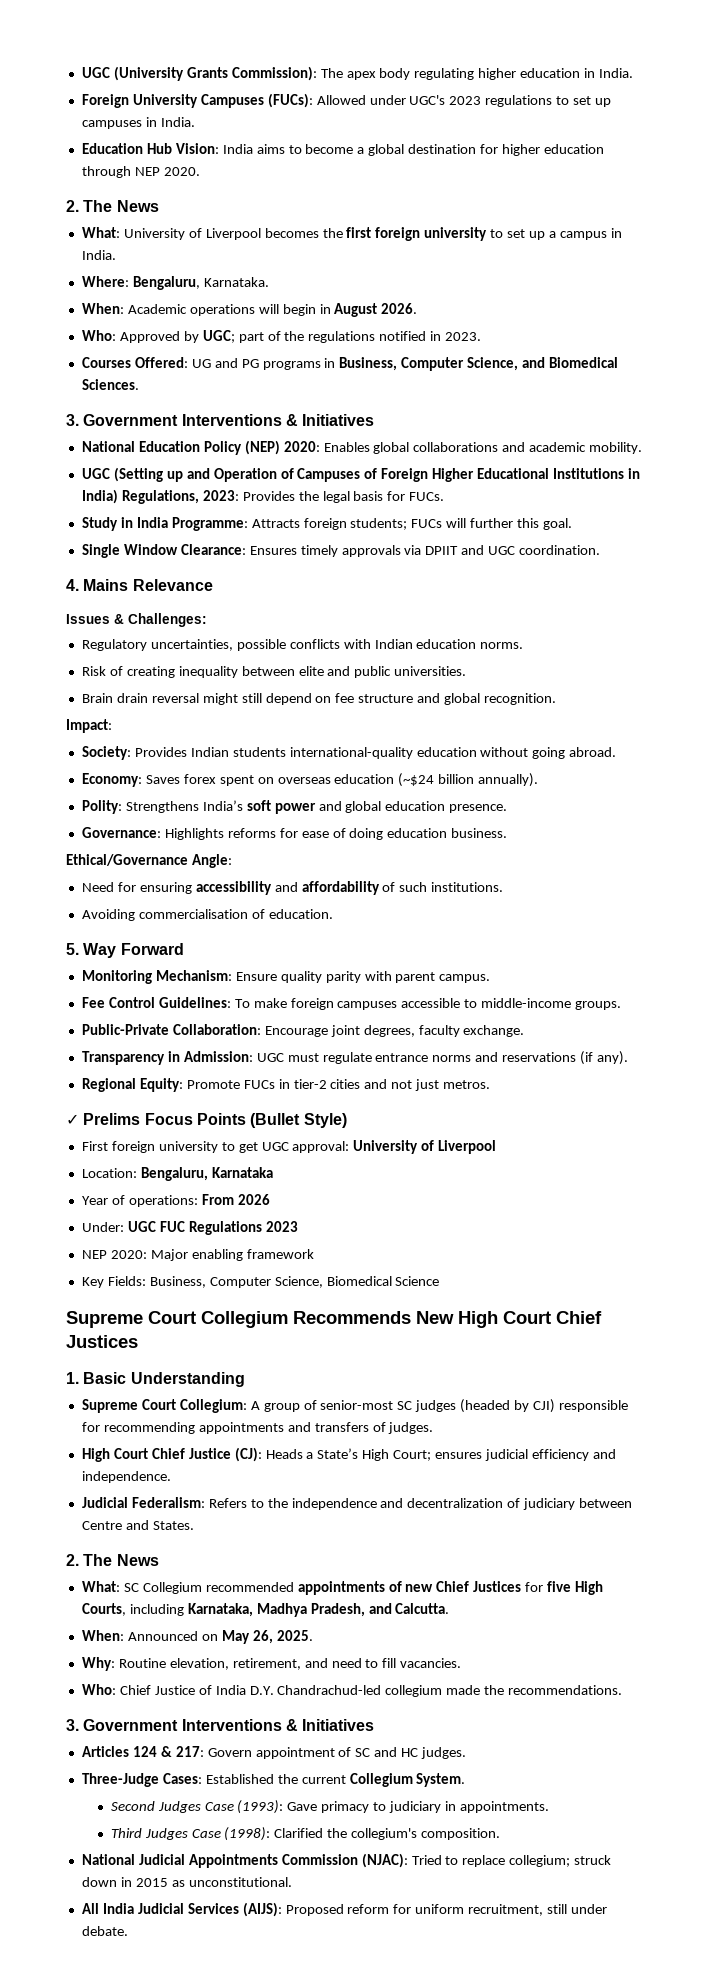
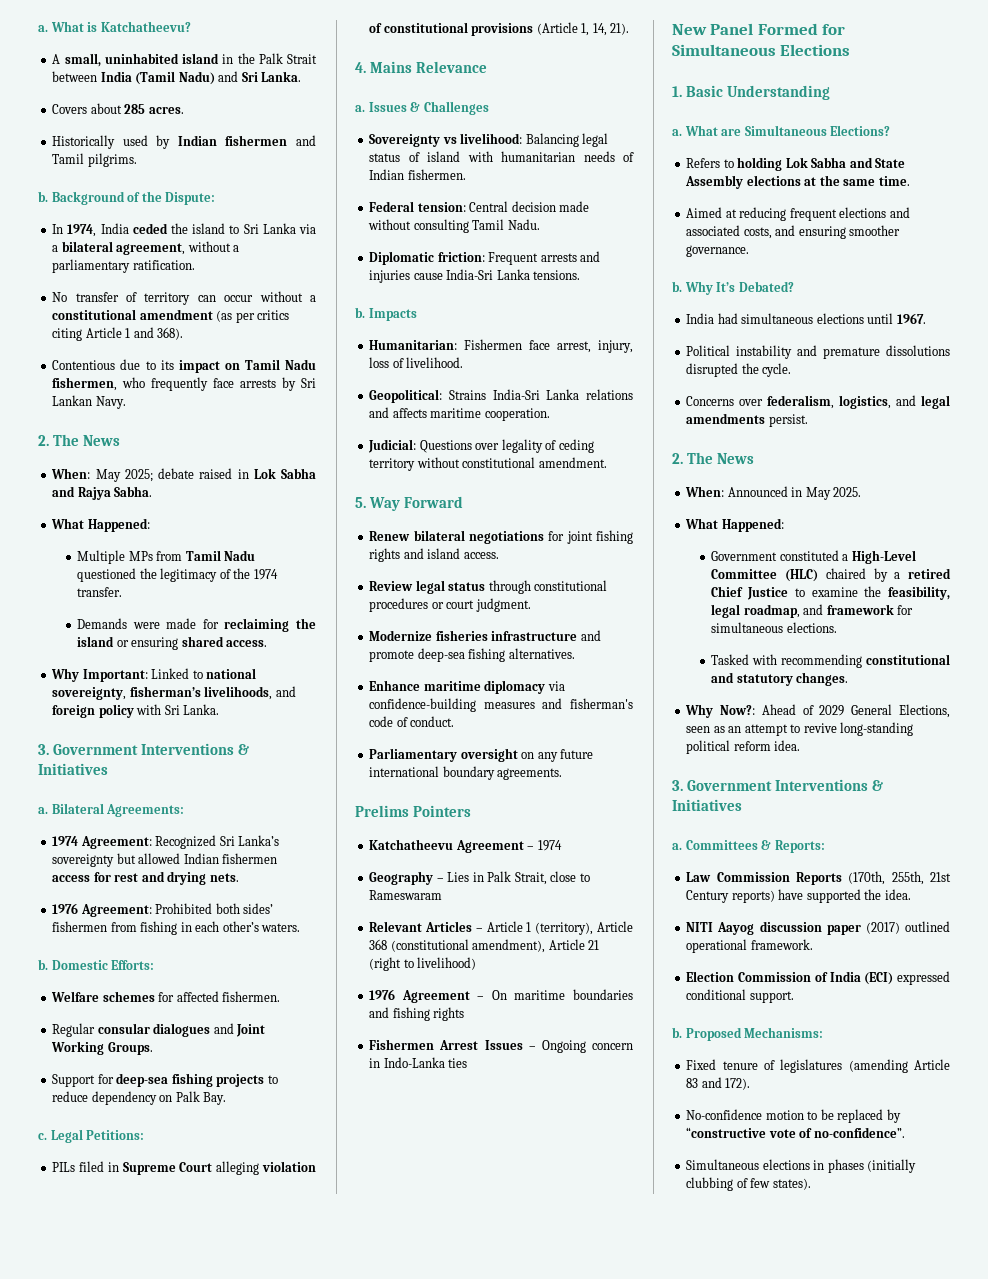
- UGC (University Grants Commission): The apex body regulating higher education in India.
- Foreign University Campuses (FUCs): Allowed under UGC's 2023 regulations to set up campuses in India.
- Education Hub Vision: India aims to become a global destination for higher education through NEP 2020.
+ a. What is Katchatheevu?
+ A small, uninhabited island in the Palk Strait between India (Tamil Nadu) and Sri Lanka.
+ Covers about 285 acres.
+ Historically used by Indian fishermen and Tamil pilgrims.
+ b. Background of the Dispute:
+ In 1974, India ceded the island to Sri Lanka via a bilateral agreement, without a parliamentary ratification.
+ No transfer of territory can occur without a constitutional amendment (as per critics citing Article 1 and 368).
+ Contentious due to its impact on Tamil Nadu fishermen, who frequently face arrests by Sri Lankan Navy.
  2. The News
- What: University of Liverpool becomes the first foreign university to set up a campus in India.
- Where: Bengaluru, Karnataka.
- When: Academic operations will begin in August 2026.
- Who: Approved by UGC; part of the regulations notified in 2023.
- Courses Offered: UG and PG programs in Business, Computer Science, and Biomedical Sciences.
+ When: May 2025; debate raised in Lok Sabha and Rajya Sabha.
+ What Happened:
+ Multiple MPs from Tamil Nadu questioned the legitimacy of the 1974 transfer.
+ Demands were made for reclaiming the island or ensuring shared access.
+ Why Important: Linked to national sovereignty, fisherman’s livelihoods, and foreign policy with Sri Lanka.
  3. Government Interventions & Initiatives
- National Education Policy (NEP) 2020: Enables global collaborations and academic mobility.
- UGC (Setting up and Operation of Campuses of Foreign Higher Educational Institutions in India) Regulations, 2023: Provides the legal basis for FUCs.
- Study in India Programme: Attracts foreign students; FUCs will further this goal.
- Single Window Clearance: Ensures timely approvals via DPIIT and UGC coordination.
+ a. Bilateral Agreements:
+ 1974 Agreement: Recognized Sri Lanka’s sovereignty but allowed Indian fishermen access for rest and drying nets.
+ 1976 Agreement: Prohibited both sides’ fishermen from fishing in each other’s waters.
+ b. Domestic Efforts:
+ Welfare schemes for affected fishermen.
+ Regular consular dialogues and Joint Working Groups.
+ Support for deep-sea fishing projects to reduce dependency on Palk Bay.
+ c. Legal Petitions:
+ PILs filed in Supreme Court alleging violation of constitutional provisions (Article 1, 14, 21).
  4. Mains Relevance
- Issues & Challenges:
- Regulatory uncertainties, possible conflicts with Indian education norms.
- Risk of creating inequality between elite and public universities.
- Brain drain reversal might still depend on fee structure and global recognition.
- Impact:
- Society: Provides Indian students international-quality education without going abroad.
- Economy: Saves forex spent on overseas education (~$24 billion annually).
- Polity: Strengthens India’s soft power and global education presence.
- Governance: Highlights reforms for ease of doing education business.
- Ethical/Governance Angle:
- Need for ensuring accessibility and affordability of such institutions.
- Avoiding commercialisation of education.
+ a. Issues & Challenges
+ Sovereignty vs livelihood: Balancing legal status of island with humanitarian needs of Indian fishermen.
+ Federal tension: Central decision made without consulting Tamil Nadu.
+ Diplomatic friction: Frequent arrests and injuries cause India-Sri Lanka tensions.
+ b. Impacts
+ Humanitarian: Fishermen face arrest, injury, loss of livelihood.
+ Geopolitical: Strains India-Sri Lanka relations and affects maritime cooperation.
+ Judicial: Questions over legality of ceding territory without constitutional amendment.
  5. Way Forward
- Monitoring Mechanism: Ensure quality parity with parent campus.
- Fee Control Guidelines: To make foreign campuses accessible to middle-income groups.
- Public-Private Collaboration: Encourage joint degrees, faculty exchange.
- Transparency in Admission: UGC must regulate entrance norms and reservations (if any).
- Regional Equity: Promote FUCs in tier-2 cities and not just metros.
- ✓ Prelims Focus Points (Bullet Style)
- First foreign university to get UGC approval: University of Liverpool
- Location: Bengaluru, Karnataka
- Year of operations: From 2026
- Under: UGC FUC Regulations 2023
- NEP 2020: Major enabling framework
- Key Fields: Business, Computer Science, Biomedical Science
- Supreme Court Collegium Recommends New High Court Chief Justices
+ Renew bilateral negotiations for joint fishing rights and island access.
+ Review legal status through constitutional procedures or court judgment.
+ Modernize fisheries infrastructure and promote deep-sea fishing alternatives.
+ Enhance maritime diplomacy via confidence-building measures and fisherman's code of conduct.
+ Parliamentary oversight on any future international boundary agreements.
+ Prelims Pointers
+ Katchatheevu Agreement – 1974
+ Geography – Lies in Palk Strait, close to Rameswaram
+ Relevant Articles – Article 1 (territory), Article 368 (constitutional amendment), Article 21 (right to livelihood)
+ 1976 Agreement – On maritime boundaries and fishing rights
+ Fishermen Arrest Issues – Ongoing concern in Indo-Lanka ties
+ New Panel Formed for Simultaneous Elections
  1. Basic Understanding
- Supreme Court Collegium: A group of senior-most SC judges (headed by CJI) responsible for recommending appointments and transfers of judges.
- High Court Chief Justice (CJ): Heads a State’s High Court; ensures judicial efficiency and independence.
- Judicial Federalism: Refers to the independence and decentralization of judiciary between Centre and States.
+ a. What are Simultaneous Elections?
+ Refers to holding Lok Sabha and State Assembly elections at the same time.
+ Aimed at reducing frequent elections and associated costs, and ensuring smoother governance.
+ b. Why It’s Debated?
+ India had simultaneous elections until 1967.
+ Political instability and premature dissolutions disrupted the cycle.
+ Concerns over federalism, logistics, and legal amendments persist.
  2. The News
- What: SC Collegium recommended appointments of new Chief Justices for five High Courts, including Karnataka, Madhya Pradesh, and Calcutta.
- When: Announced on May 26, 2025.
- Why: Routine elevation, retirement, and need to fill vacancies.
- Who: Chief Justice of India D.Y. Chandrachud-led collegium made the recommendations.
+ When: Announced in May 2025.
+ What Happened:
+ Government constituted a High-Level Committee (HLC) chaired by a retired Chief Justice to examine the feasibility, legal roadmap, and framework for simultaneous elections.
+ Tasked with recommending constitutional and statutory changes.
+ Why Now?: Ahead of 2029 General Elections, seen as an attempt to revive long-standing political reform idea.
  3. Government Interventions & Initiatives
- Articles 124 & 217: Govern appointment of SC and HC judges.
- Three-Judge Cases: Established the current Collegium System.
- Second Judges Case (1993): Gave primacy to judiciary in appointments.
- Third Judges Case (1998): Clarified the collegium's composition.
- National Judicial Appointments Commission (NJAC): Tried to replace collegium; struck down in 2015 as unconstitutional.
- All India Judicial Services (AIJS): Proposed reform for uniform recruitment, still under debate.
+ a. Committees & Reports:
+ Law Commission Reports (170th, 255th, 21st Century reports) have supported the idea.
+ NITI Aayog discussion paper (2017) outlined operational framework.
+ Election Commission of India (ECI) expressed conditional support.
+ b. Proposed Mechanisms:
+ Fixed tenure of legislatures (amending Article 83 and 172).
+ No-confidence motion to be replaced by “constructive vote of no-confidence”.
+ Simultaneous elections in phases (initially clubbing of few states).

